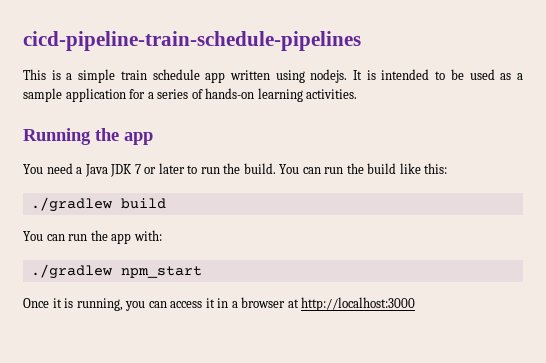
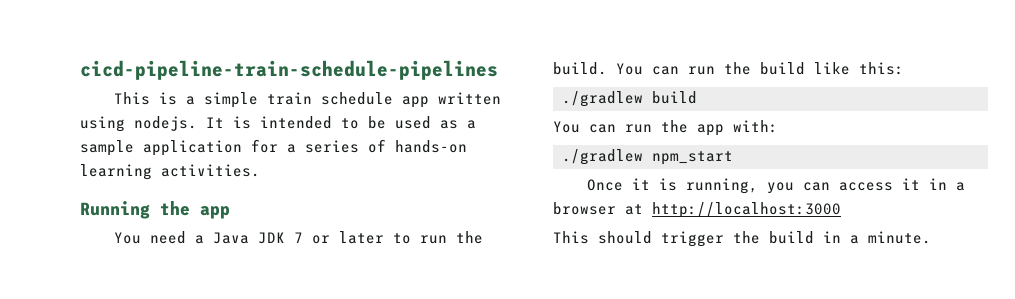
+ This should trigger the build in a minute.

